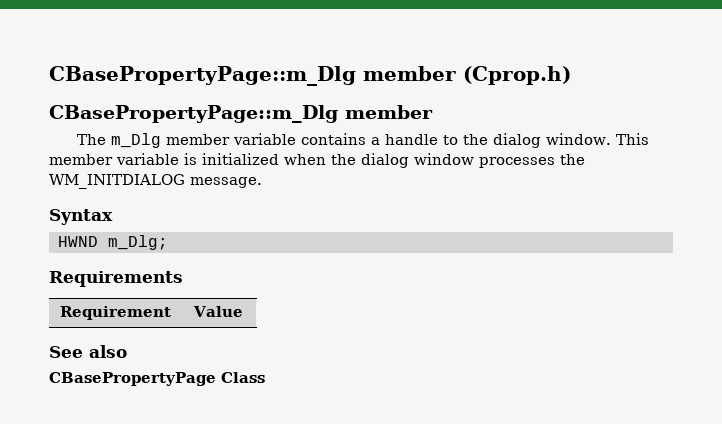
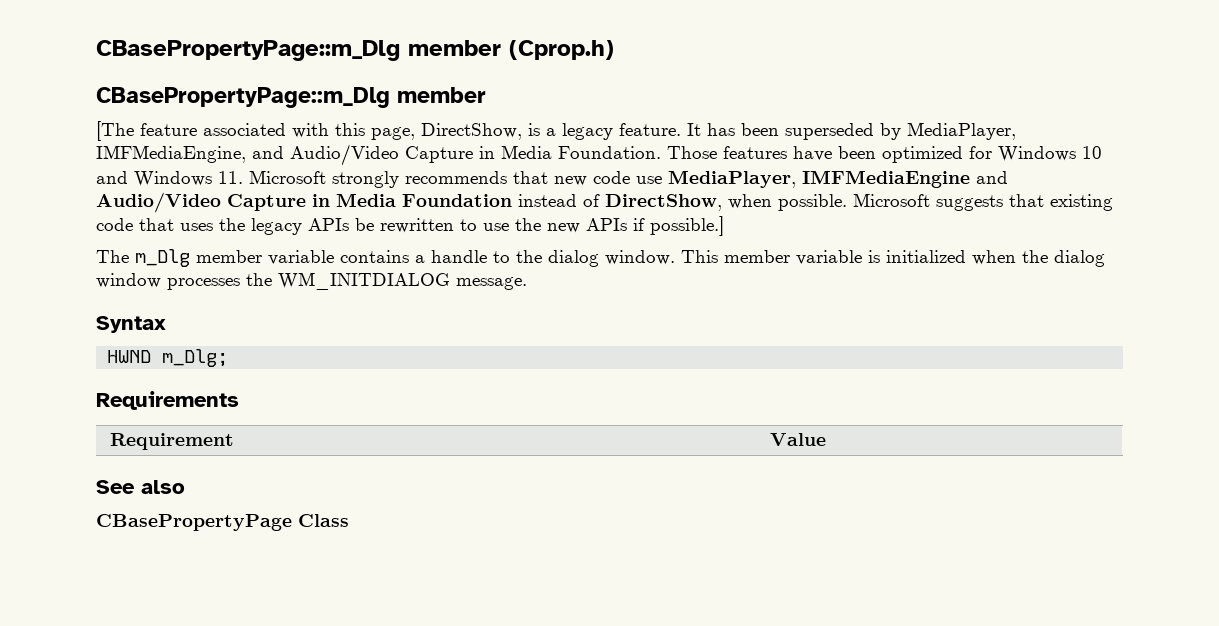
+ [The feature associated with this page, DirectShow, is a legacy feature. It has been superseded by MediaPlayer, IMFMediaEngine, and Audio/Video Capture in Media Foundation. Those features have been optimized for Windows 10 and Windows 11. Microsoft strongly recommends that new code use MediaPlayer, IMFMediaEngine and Audio/Video Capture in Media Foundation instead of DirectShow, when possible. Microsoft suggests that existing code that uses the legacy APIs be rewritten to use the new APIs if possible.]

